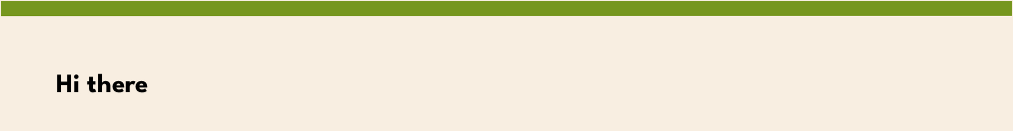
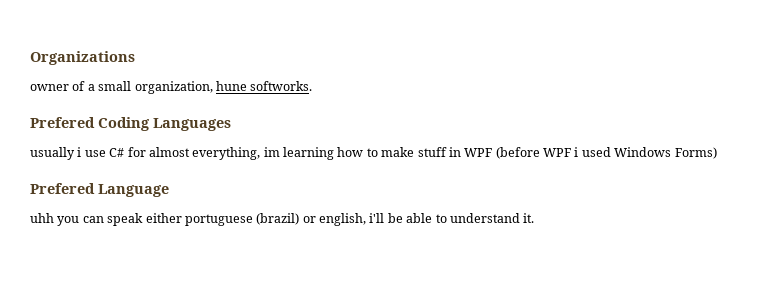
- Hi there
+ Organizations
+ owner of a small organization, hune softworks.
+ Prefered Coding Languages
+ usually i use C# for almost everything, im learning how to make stuff in WPF (before WPF i used Windows Forms)
+ Prefered Language
+ uhh you can speak either portuguese (brazil) or english, i'll be able to understand it.

